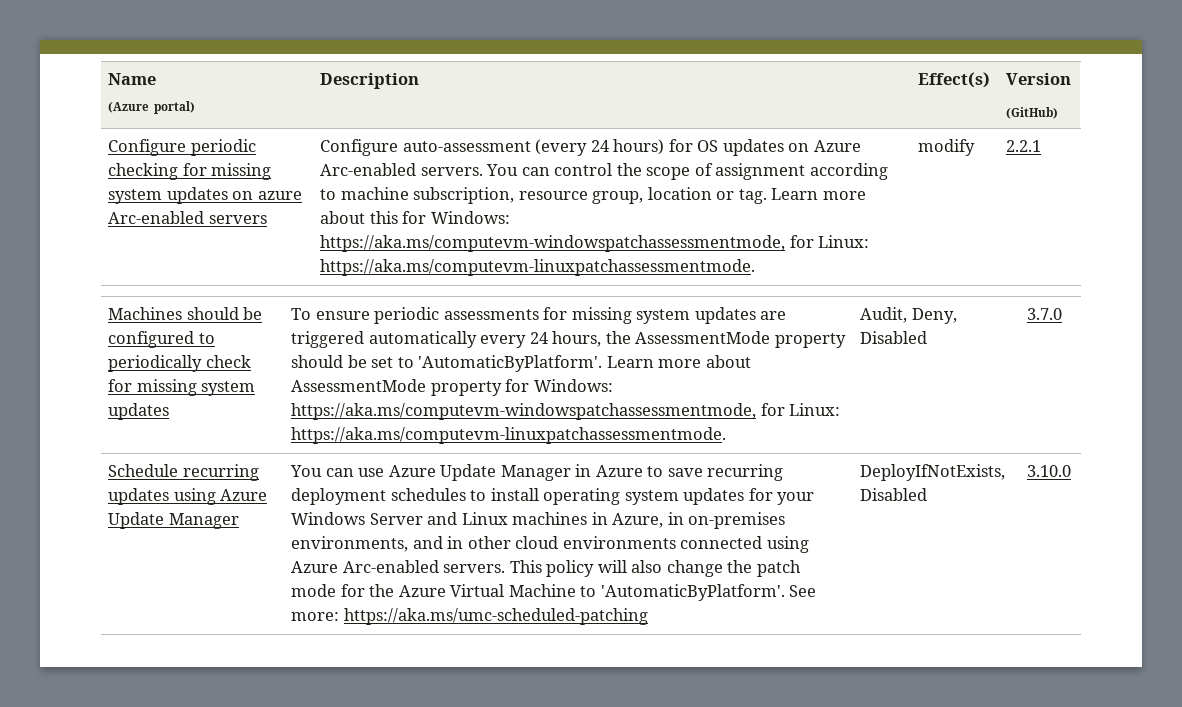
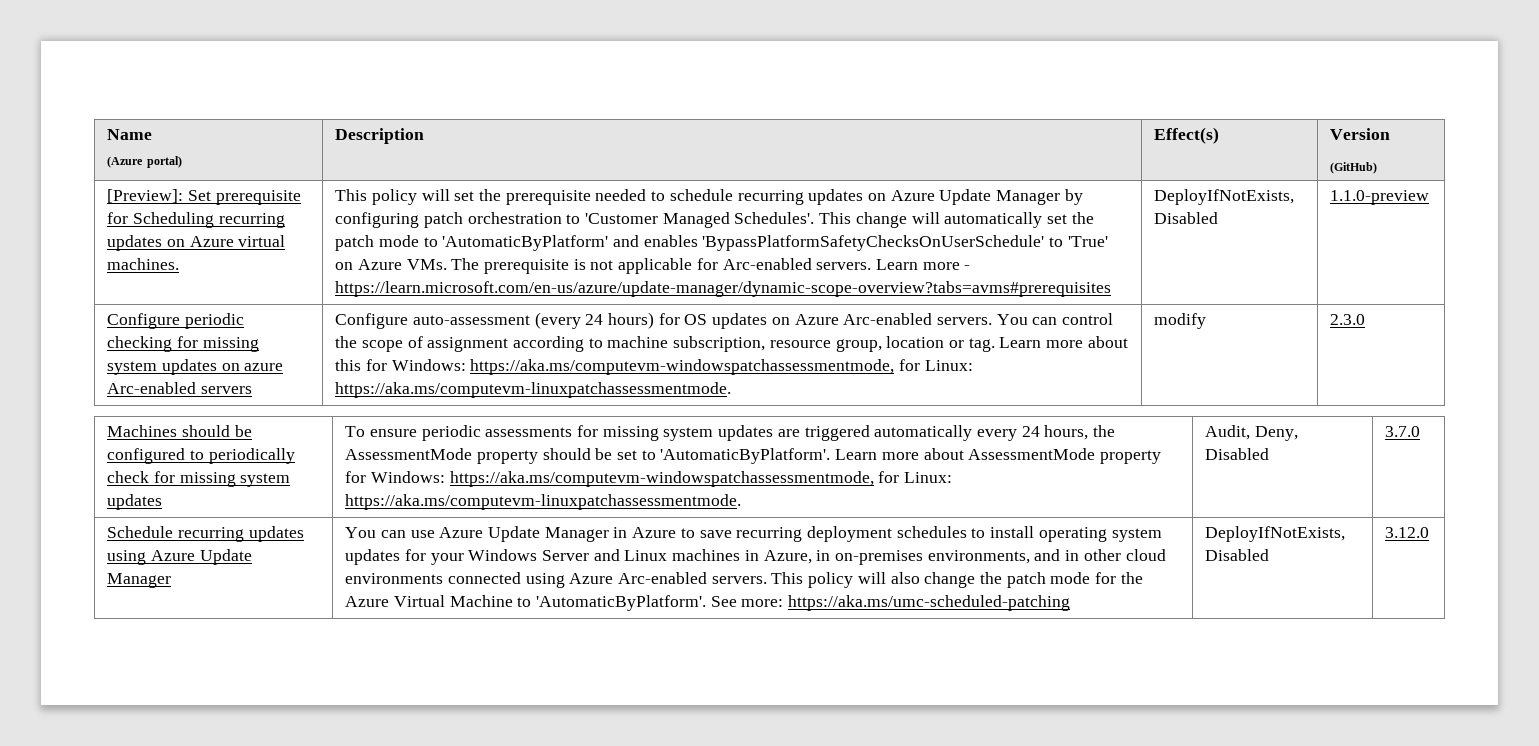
+ [Preview]: Set prerequisite for Scheduling recurring updates on Azure virtual machines. | This policy will set the prerequisite needed to schedule recurring updates on Azure Update Manager by configuring patch orchestration to 'Customer Managed Schedules'. This change will automatically set the patch mode to 'AutomaticByPlatform' and enables 'BypassPlatformSafetyChecksOnUserSchedule' to 'True' on Azure VMs. The prerequisite is not applicable for Arc-enabled servers. Learn more - https://learn.microsoft.com/en-us/azure/update-manager/dynamic-scope-overview?tabs=avms#prerequisites | DeployIfNotExists, Disabled | 1.1.0-preview
- 2.2.1
+ 2.3.0
- 3.10.0
+ 3.12.0

